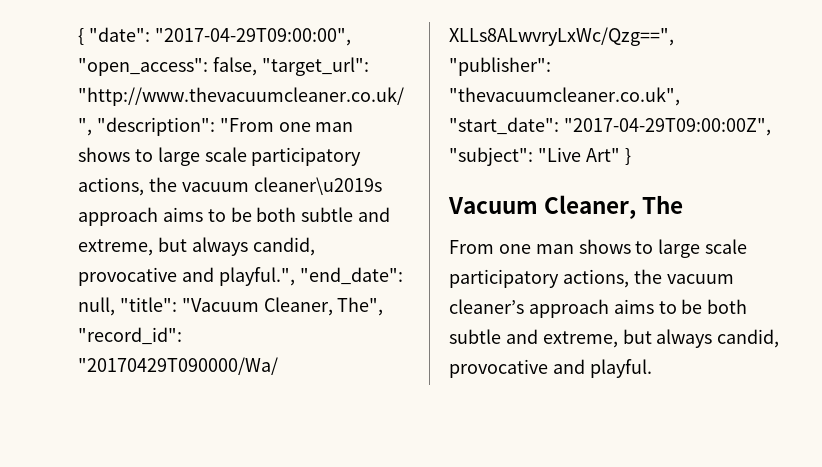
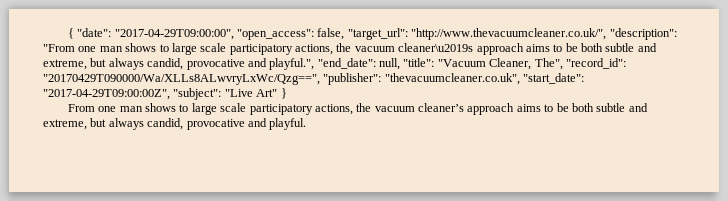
- Vacuum Cleaner, The

